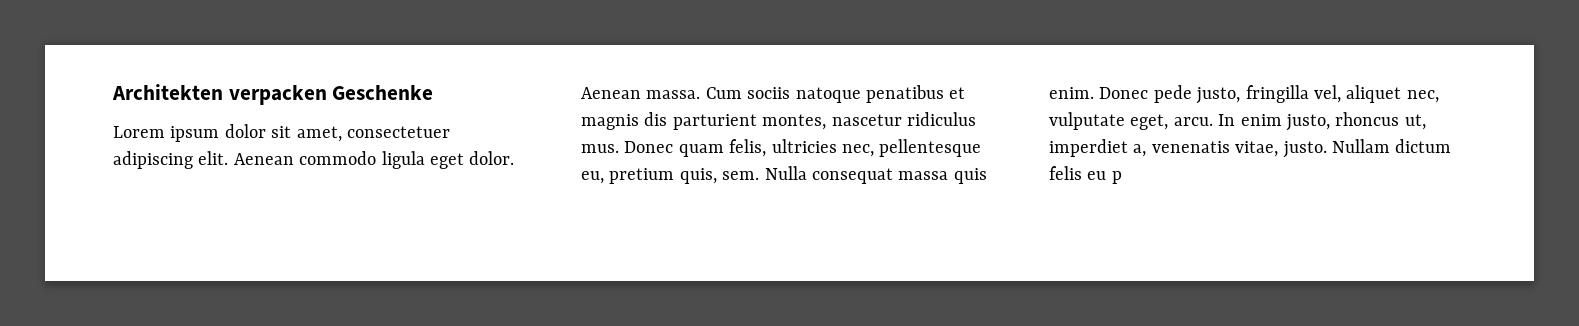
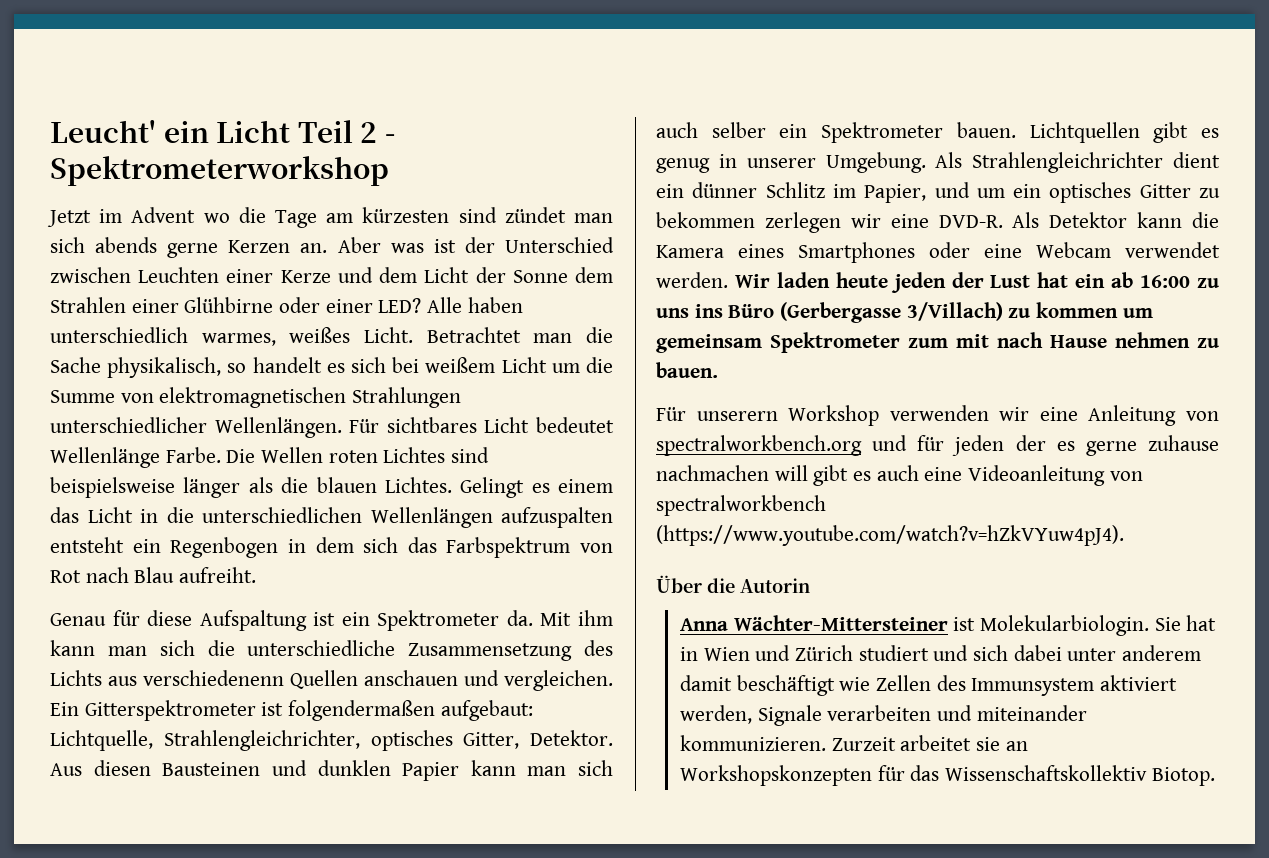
- Architekten verpacken Geschenke
- Lorem ipsum dolor sit amet, consectetuer adipiscing elit. Aenean commodo ligula eget dolor. Aenean massa. Cum sociis natoque penatibus et magnis dis parturient montes, nascetur ridiculus mus. Donec quam felis, ultricies nec, pellentesque eu, pretium quis, sem. Nulla consequat massa quis enim. Donec pede justo, fringilla vel, aliquet nec, vulputate eget, arcu. In enim justo, rhoncus ut, imperdiet a, venenatis vitae, justo. Nullam dictum felis eu p
+ Leucht' ein Licht Teil 2 - Spektrometerworkshop
+ Jetzt im Advent wo die Tage am kürzesten sind zündet man sich abends gerne Kerzen an. Aber was ist der Unterschied zwischen Leuchten einer Kerze und dem Licht der Sonne dem Strahlen einer Glühbirne oder einer LED? Alle haben unterschiedlich warmes, weißes Licht. Betrachtet man die Sache physikalisch, so handelt es sich bei weißem Licht um die Summe von elektromagnetischen Strahlungen unterschiedlicher Wellenlängen. Für sichtbares Licht bedeutet Wellenlänge Farbe. Die Wellen roten Lichtes sind beispielsweise länger als die blauen Lichtes. Gelingt es einem das Licht in die unterschiedlichen Wellenlängen aufzuspalten entsteht ein Regenbogen in dem sich das Farbspektrum von Rot nach Blau aufreiht.
+ Genau für diese Aufspaltung ist ein Spektrometer da. Mit ihm kann man sich die unterschiedliche Zusammensetzung des Lichts aus verschiedenenn Quellen anschauen und vergleichen. Ein Gitterspektrometer ist folgendermaßen aufgebaut: Lichtquelle, Strahlengleichrichter, optisches Gitter, Detektor. Aus diesen Bausteinen und dunklen Papier kann man sich auch selber ein Spektrometer bauen. Lichtquellen gibt es genug in unserer Umgebung. Als Strahlengleichrichter dient ein dünner Schlitz im Papier, und um ein optisches Gitter zu bekommen zerlegen wir eine DVD-R. Als Detektor kann die Kamera eines Smartphones oder eine Webcam verwendet werden. Wir laden heute jeden der Lust hat ein ab 16:00 zu uns ins Büro (Gerbergasse 3/Villach) zu kommen um gemeinsam Spektrometer zum mit nach Hause nehmen zu bauen.
+ Für unserern Workshop verwenden wir eine Anleitung von spectralworkbench.org und für jeden der es gerne zuhause nachmachen will gibt es auch eine Videoanleitung von spectralworkbench (https://www.youtube.com/watch?v=hZkVYuw4pJ4).
+ Über die Autorin
+ Anna Wächter-Mittersteiner ist Molekularbiologin. Sie hat in Wien und Zürich studiert und sich dabei unter anderem damit beschäftigt wie Zellen des Immunsystem aktiviert werden, Signale verarbeiten und miteinander kommunizieren. Zurzeit arbeitet sie an Workshopskonzepten für das Wissenschaftskollektiv Biotop.

